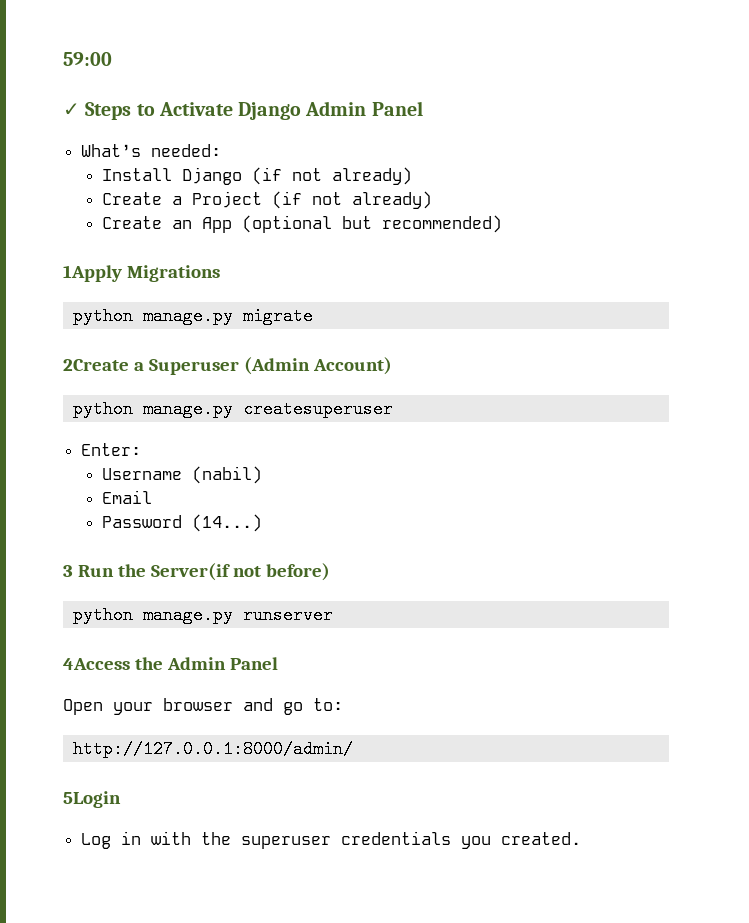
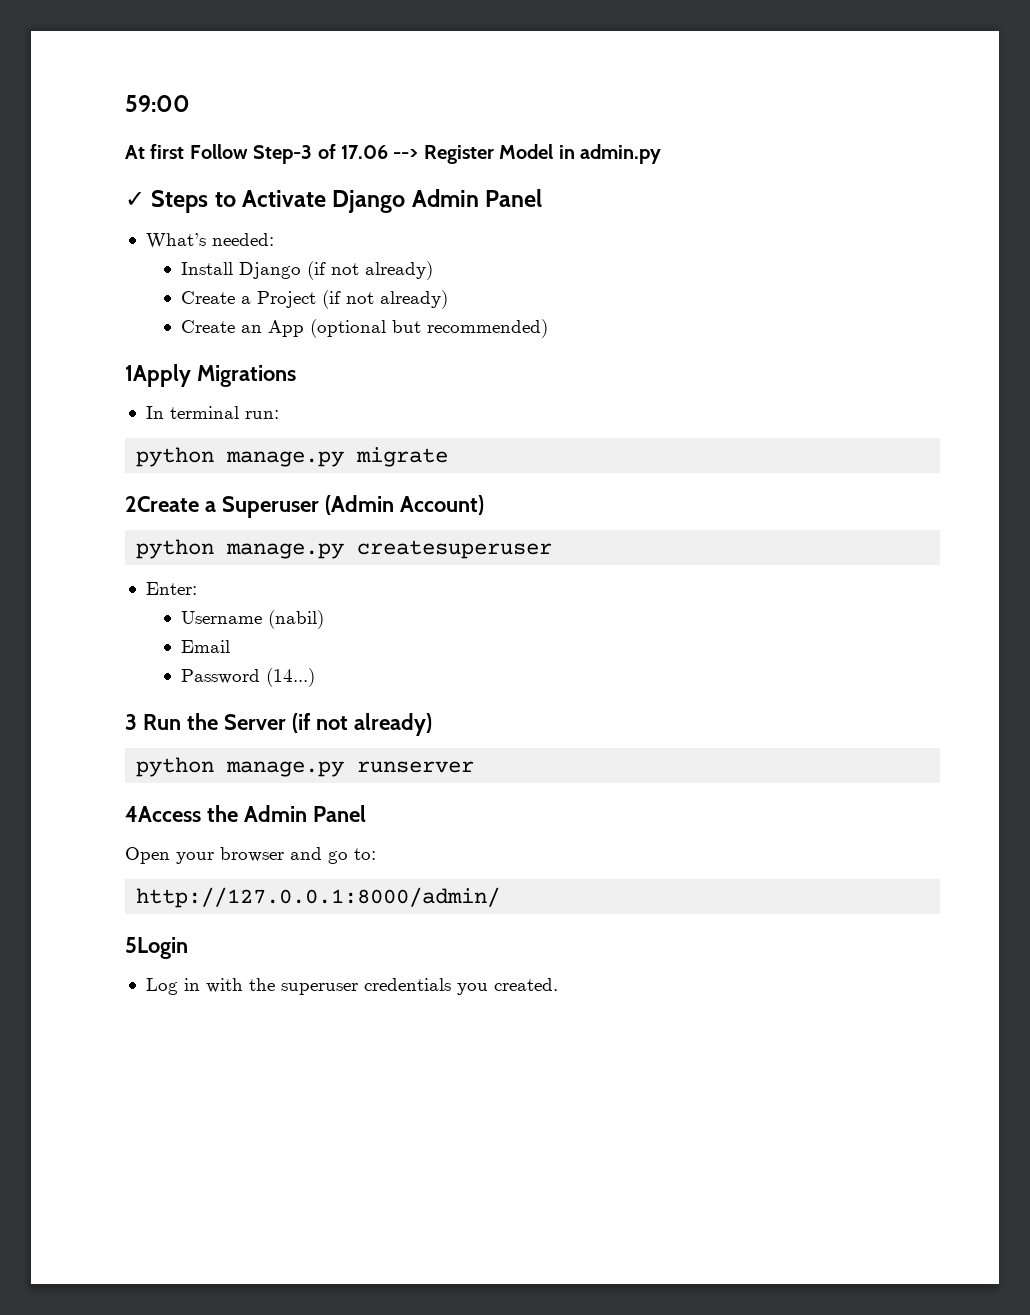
+ At first Follow Step-3 of 17.06 --> Register Model in admin.py
+ In terminal run:
- 3 Run the Server(if not before)
+ 3 Run the Server (if not already)

